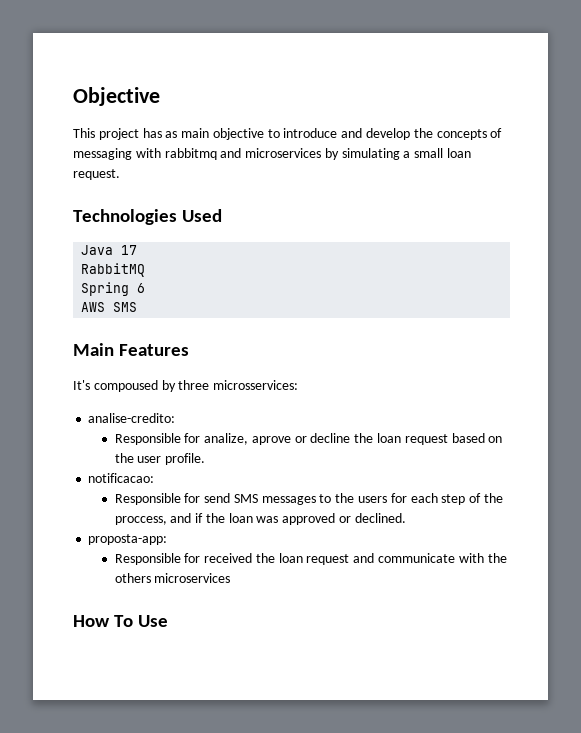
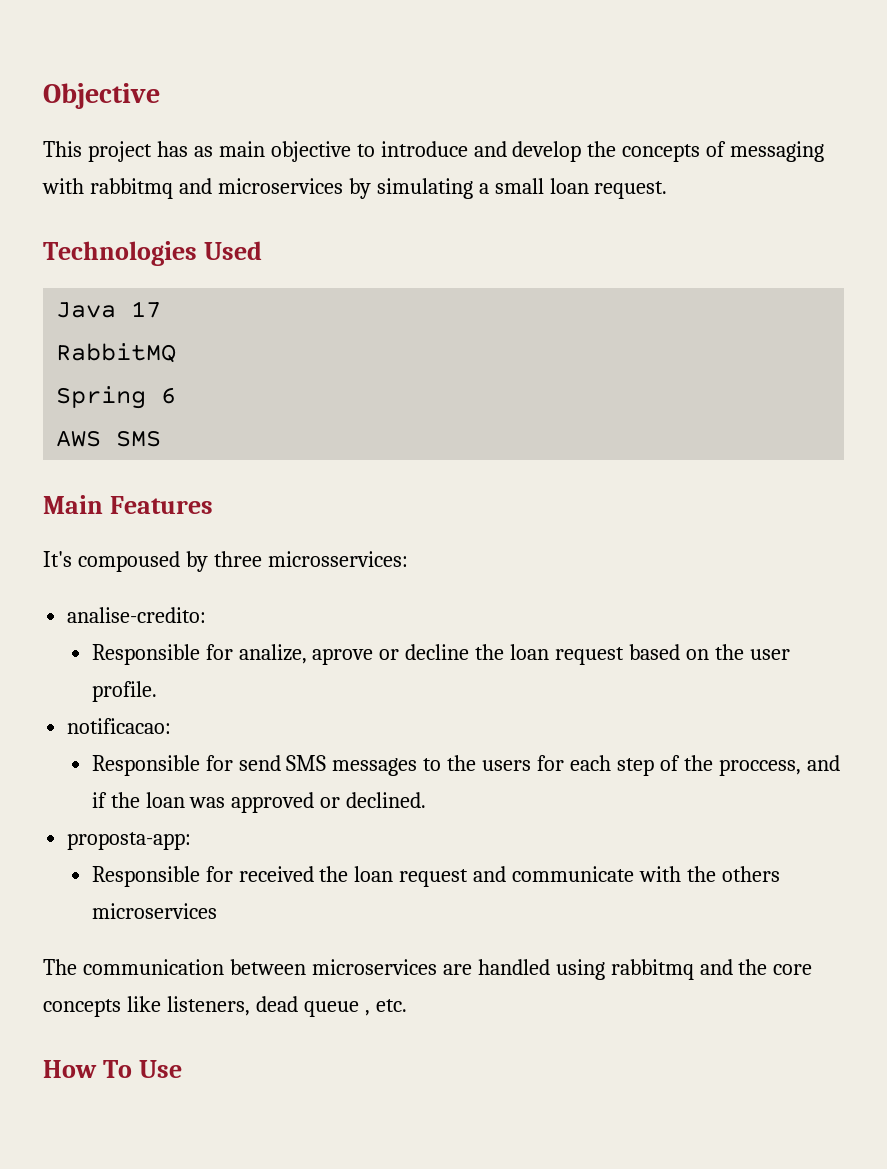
+ The communication between microservices are handled using rabbitmq and the core concepts like listeners, dead queue , etc.

